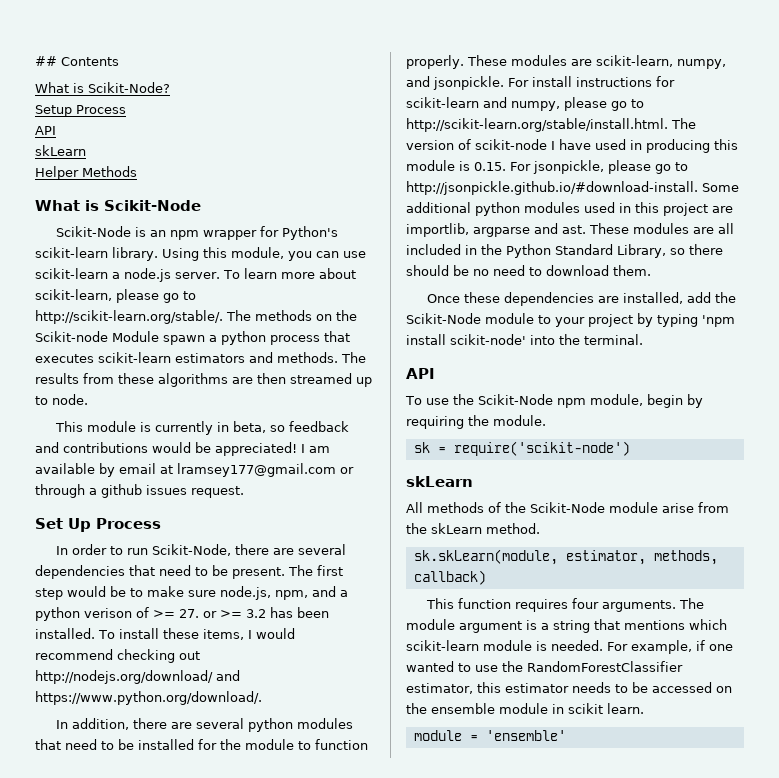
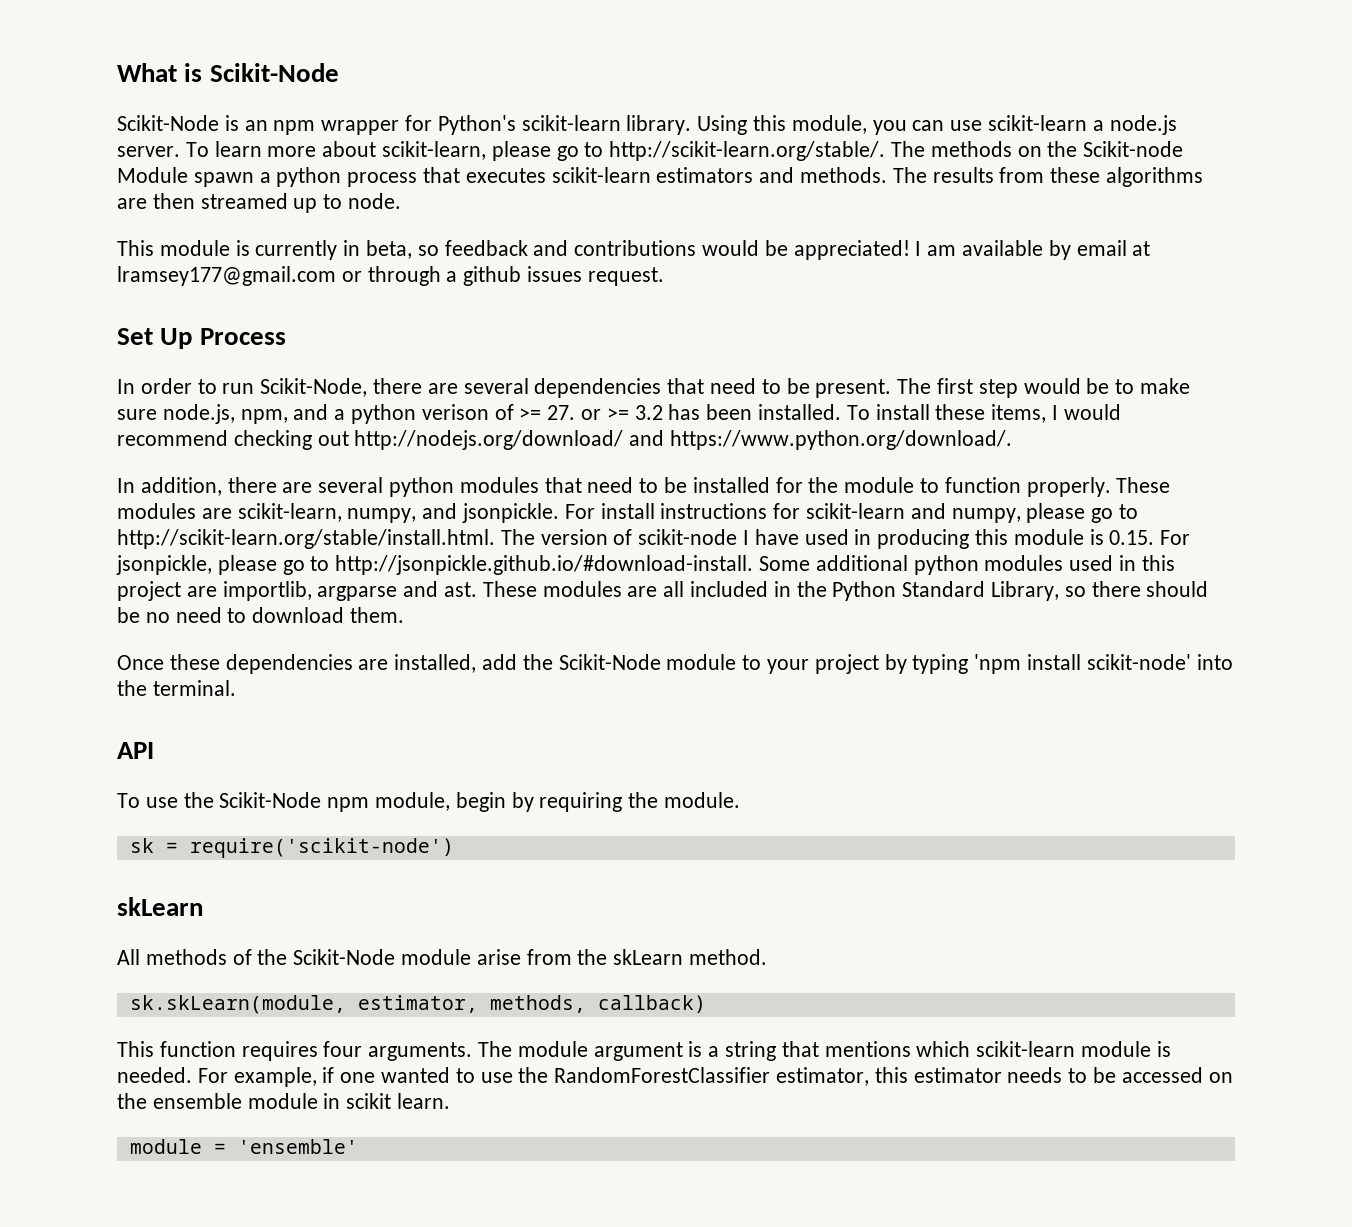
- ## Contents
- What is Scikit-Node?
- Setup Process
- API
- skLearn
- Helper Methods

